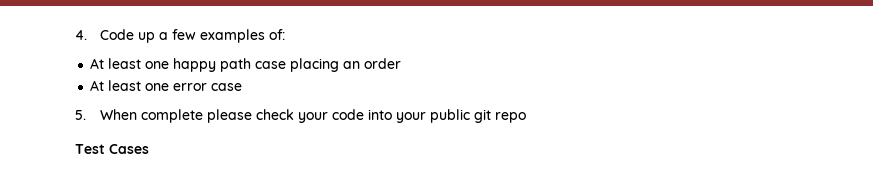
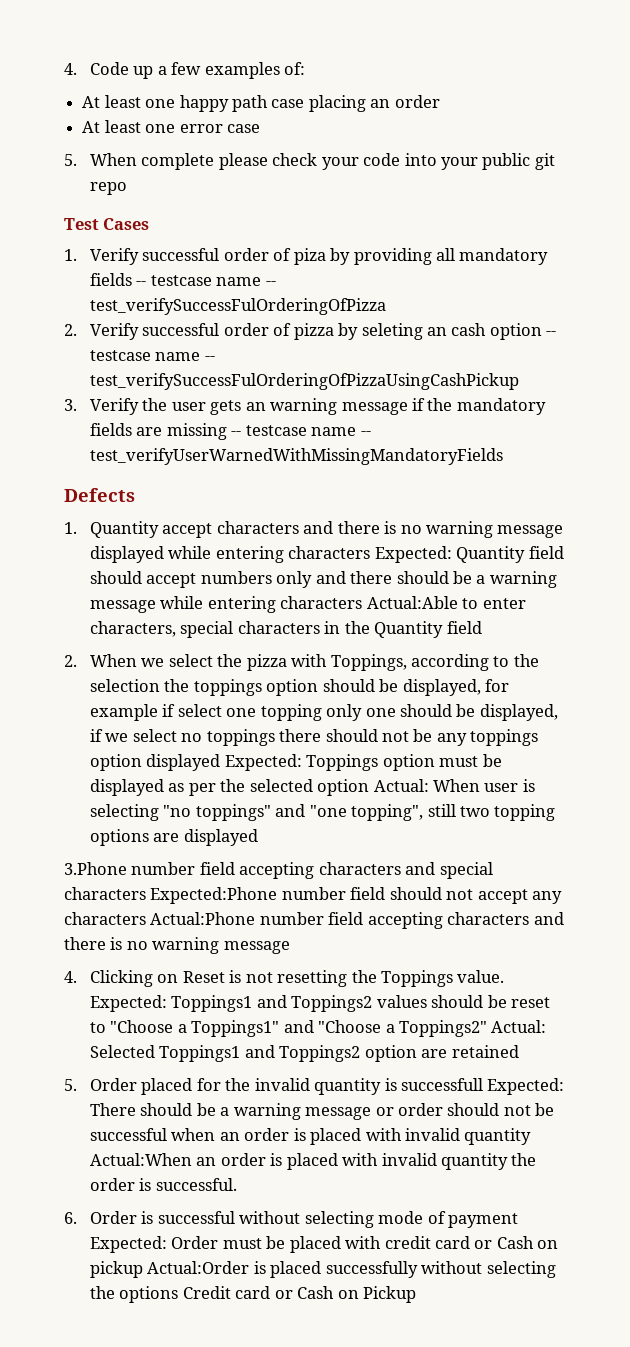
+ 1. Verify successful order of piza by providing all mandatory fields -- testcase name -- test_verifySuccessFulOrderingOfPizza
+ 2. Verify successful order of pizza by seleting an cash option -- testcase name -- test_verifySuccessFulOrderingOfPizzaUsingCashPickup
+ 3. Verify the user gets an warning message if the mandatory fields are missing -- testcase name -- test_verifyUserWarnedWithMissingMandatoryFields
+ Defects
+ 1. Quantity accept characters and there is no warning message displayed while entering characters Expected: Quantity field should accept numbers only and there should be a warning message while entering characters Actual:Able to enter characters, special characters in the Quantity field
+ 2. When we select the pizza with Toppings, according to the selection the toppings option should be displayed, for example if select one topping only one should be displayed, if we select no toppings there should not be any toppings option displayed Expected: Toppings option must be displayed as per the selected option Actual: When user is selecting "no toppings" and "one topping", still two topping options are displayed
+ 3.Phone number field accepting characters and special characters Expected:Phone number field should not accept any characters Actual:Phone number field accepting characters and there is no warning message
+ 4. Clicking on Reset is not resetting the Toppings value. Expected: Toppings1 and Toppings2 values should be reset to "Choose a Toppings1" and "Choose a Toppings2" Actual: Selected Toppings1 and Toppings2 option are retained
+ 5. Order placed for the invalid quantity is successfull Expected: There should be a warning message or order should not be successful when an order is placed with invalid quantity Actual:When an order is placed with invalid quantity the order is successful.
+ 6. Order is successful without selecting mode of payment Expected: Order must be placed with credit card or Cash on pickup Actual:Order is placed successfully without selecting the options Credit card or Cash on Pickup

